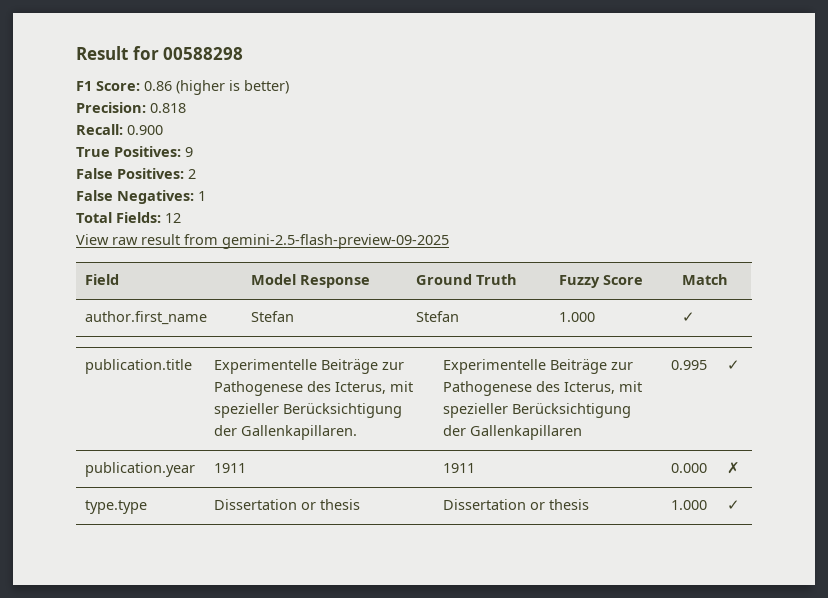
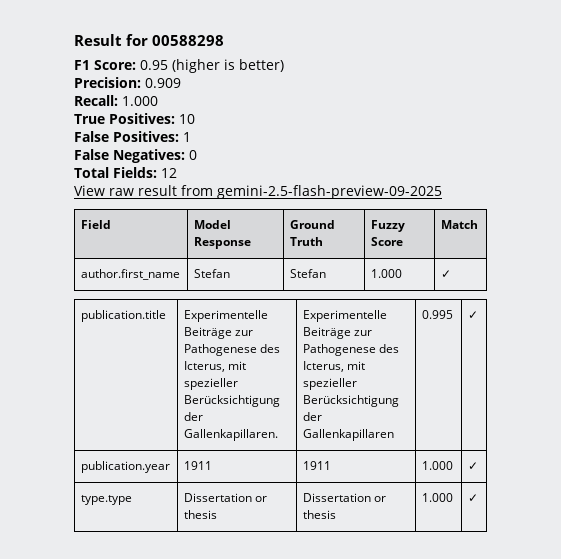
- F1 Score: 0.86 (higher is better)
+ F1 Score: 0.95 (higher is better)
- Precision: 0.818
+ Precision: 0.909
- Recall: 0.900
+ Recall: 1.000
- True Positives: 9
+ True Positives: 10
- False Positives: 2
+ False Positives: 1
- False Negatives: 1
+ False Negatives: 0
- publication.year | 1911 | 1911 | 0.000 | ✗
+ publication.year | 1911 | 1911 | 1.000 | ✓

